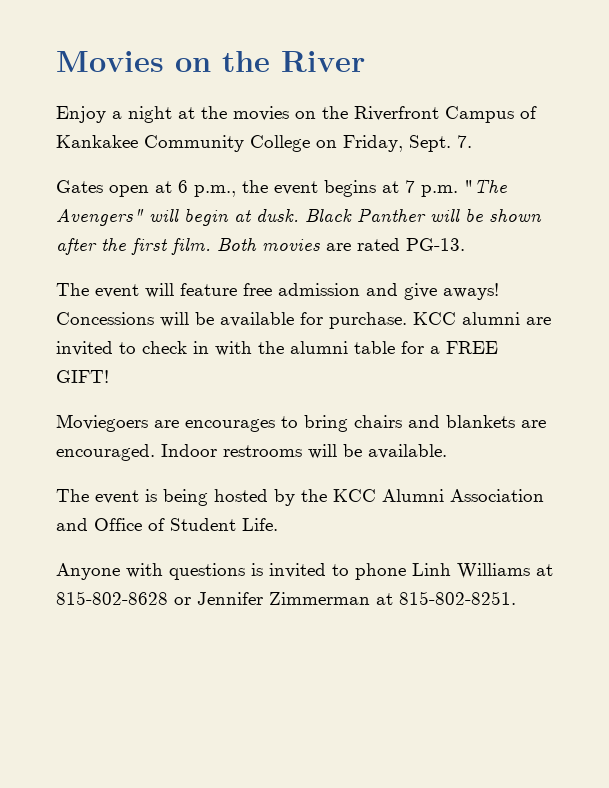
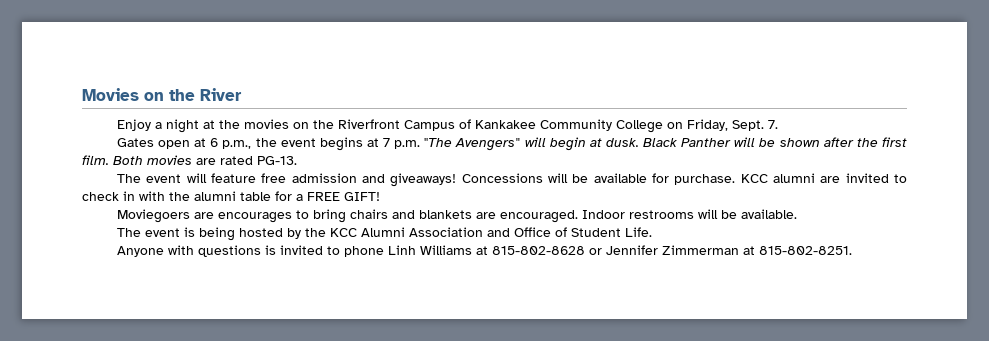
- The event will feature free admission and give aways!
+ The event will feature free admission and giveaways!

